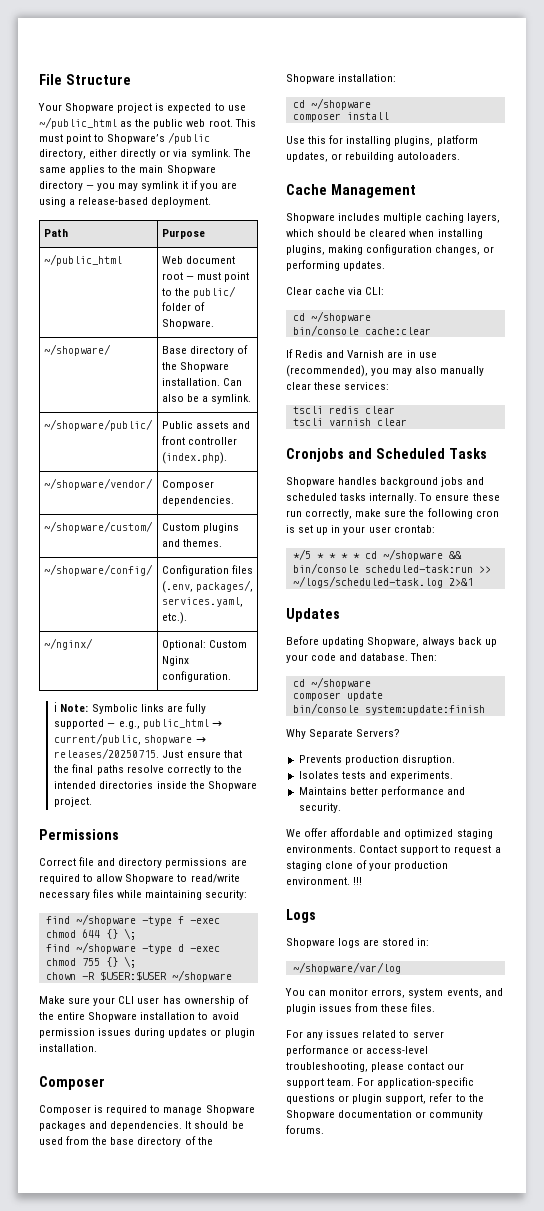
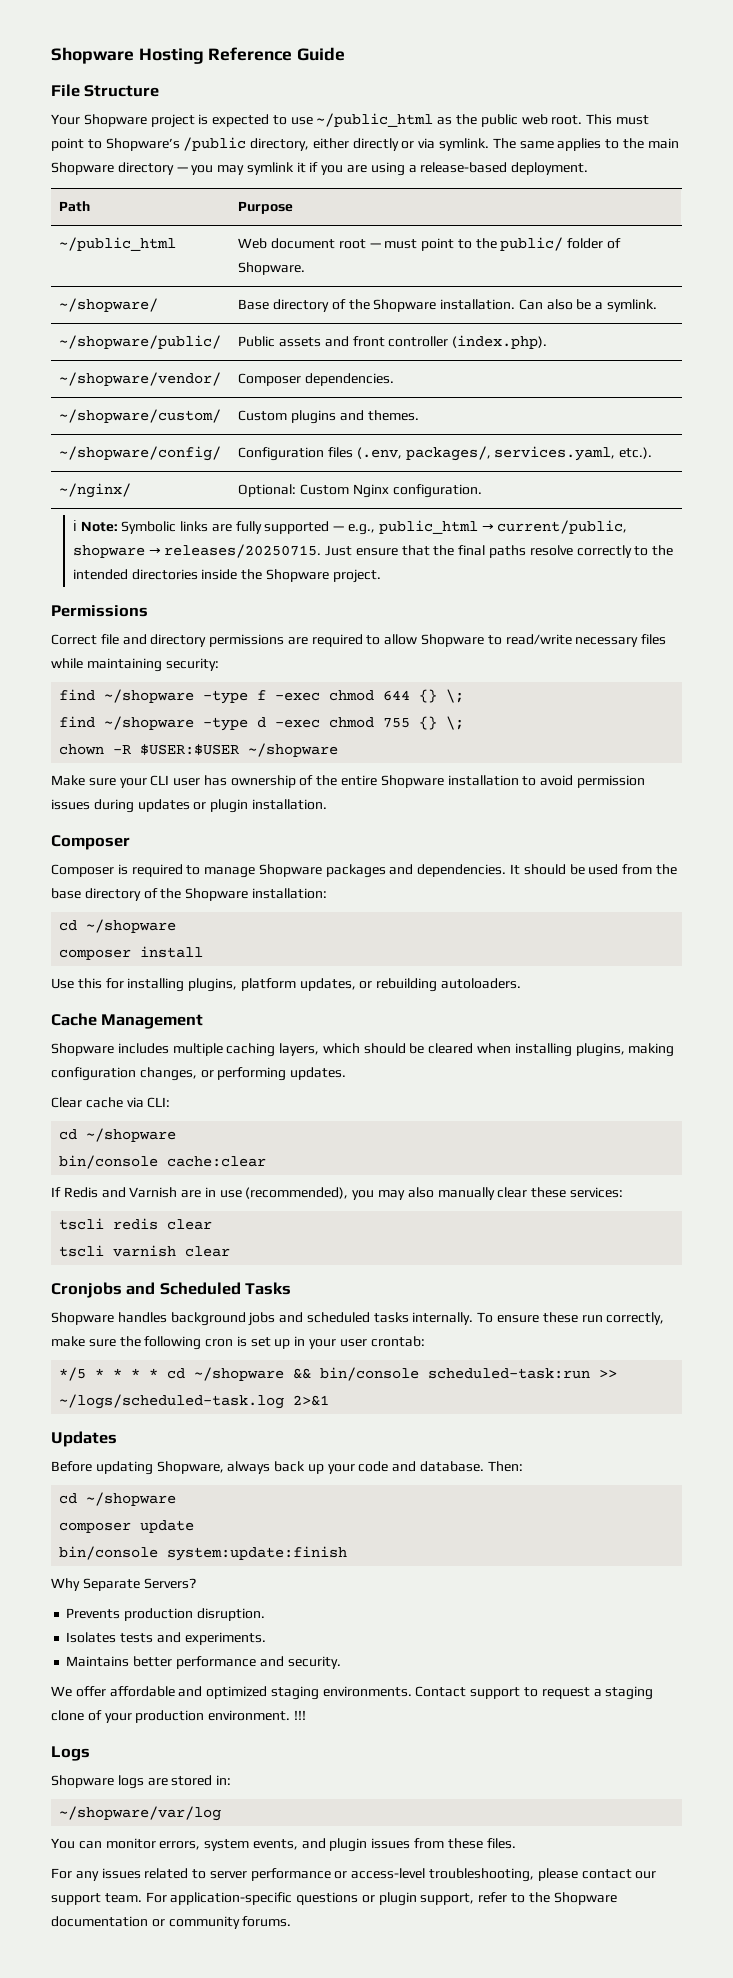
+ Shopware Hosting Reference Guide

